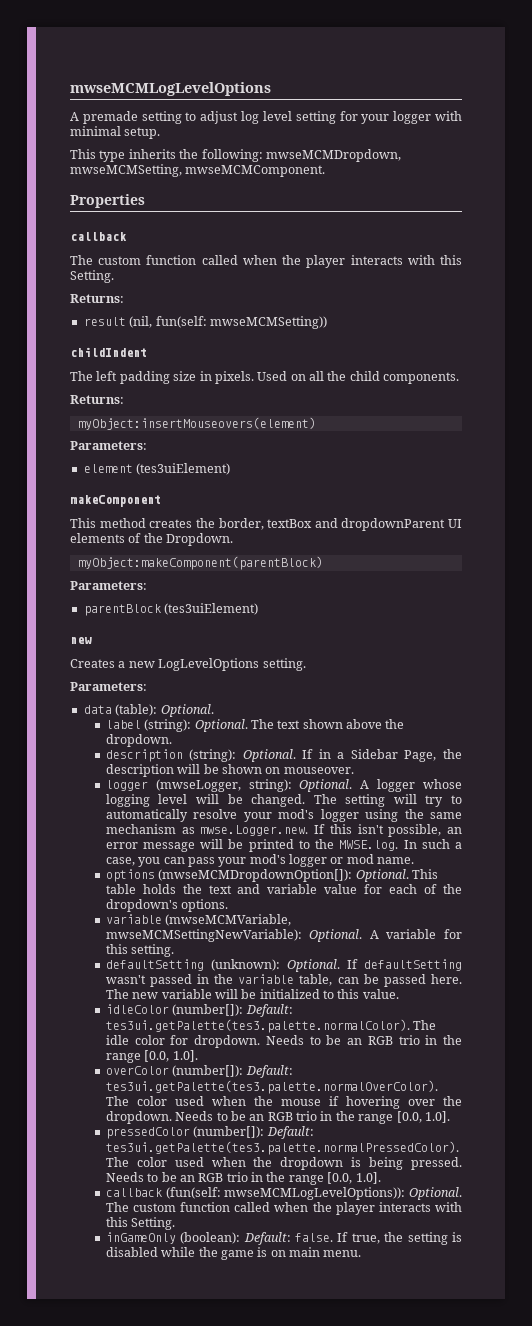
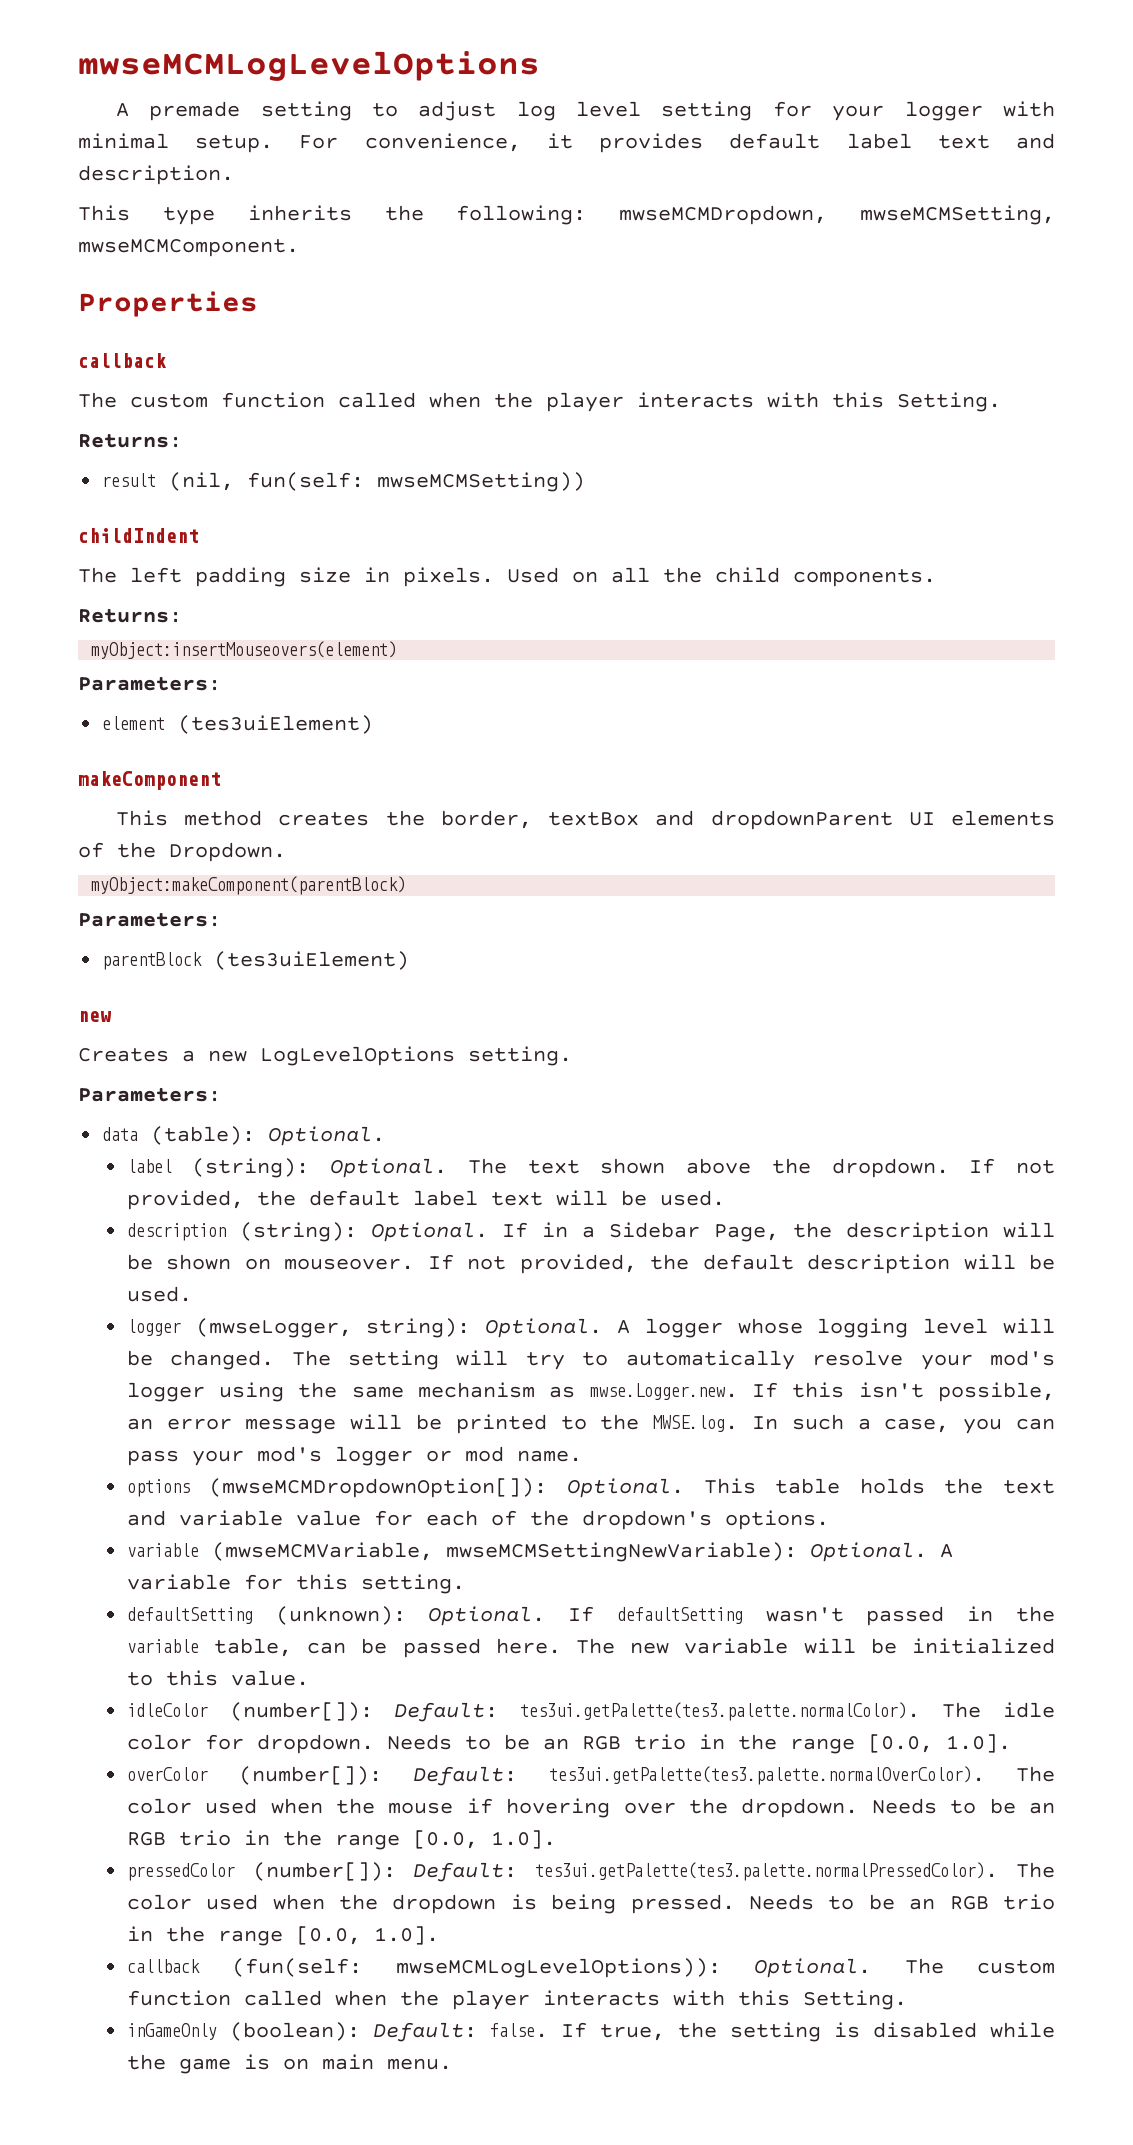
+ For convenience, it provides default label text and description.
+ If not provided, the default label text will be used.
+ If not provided, the default description will be used.

